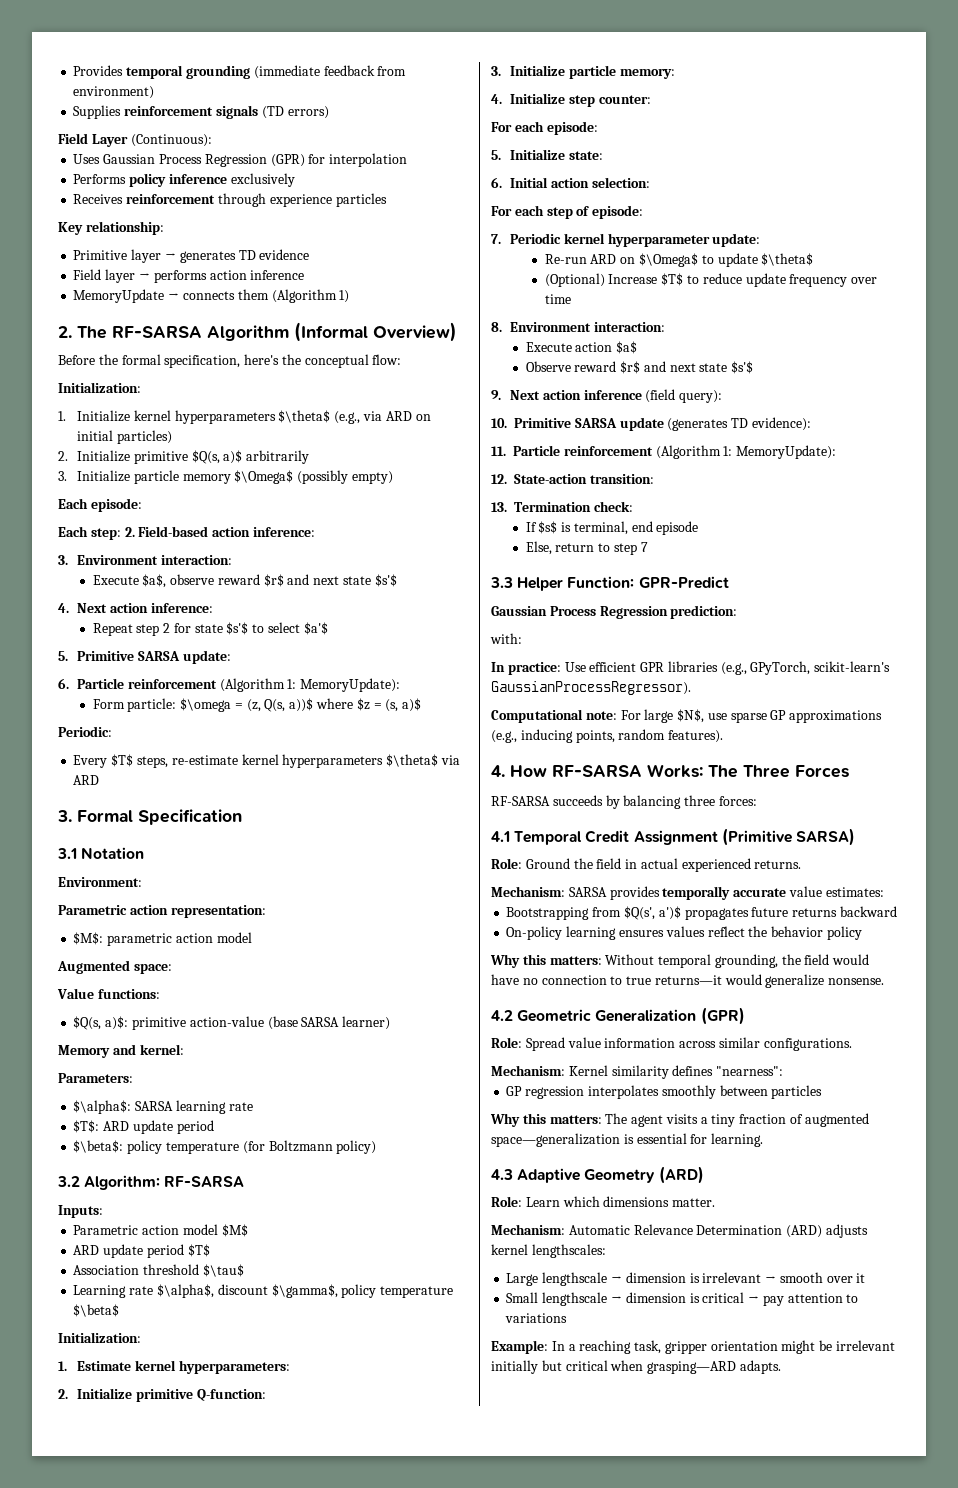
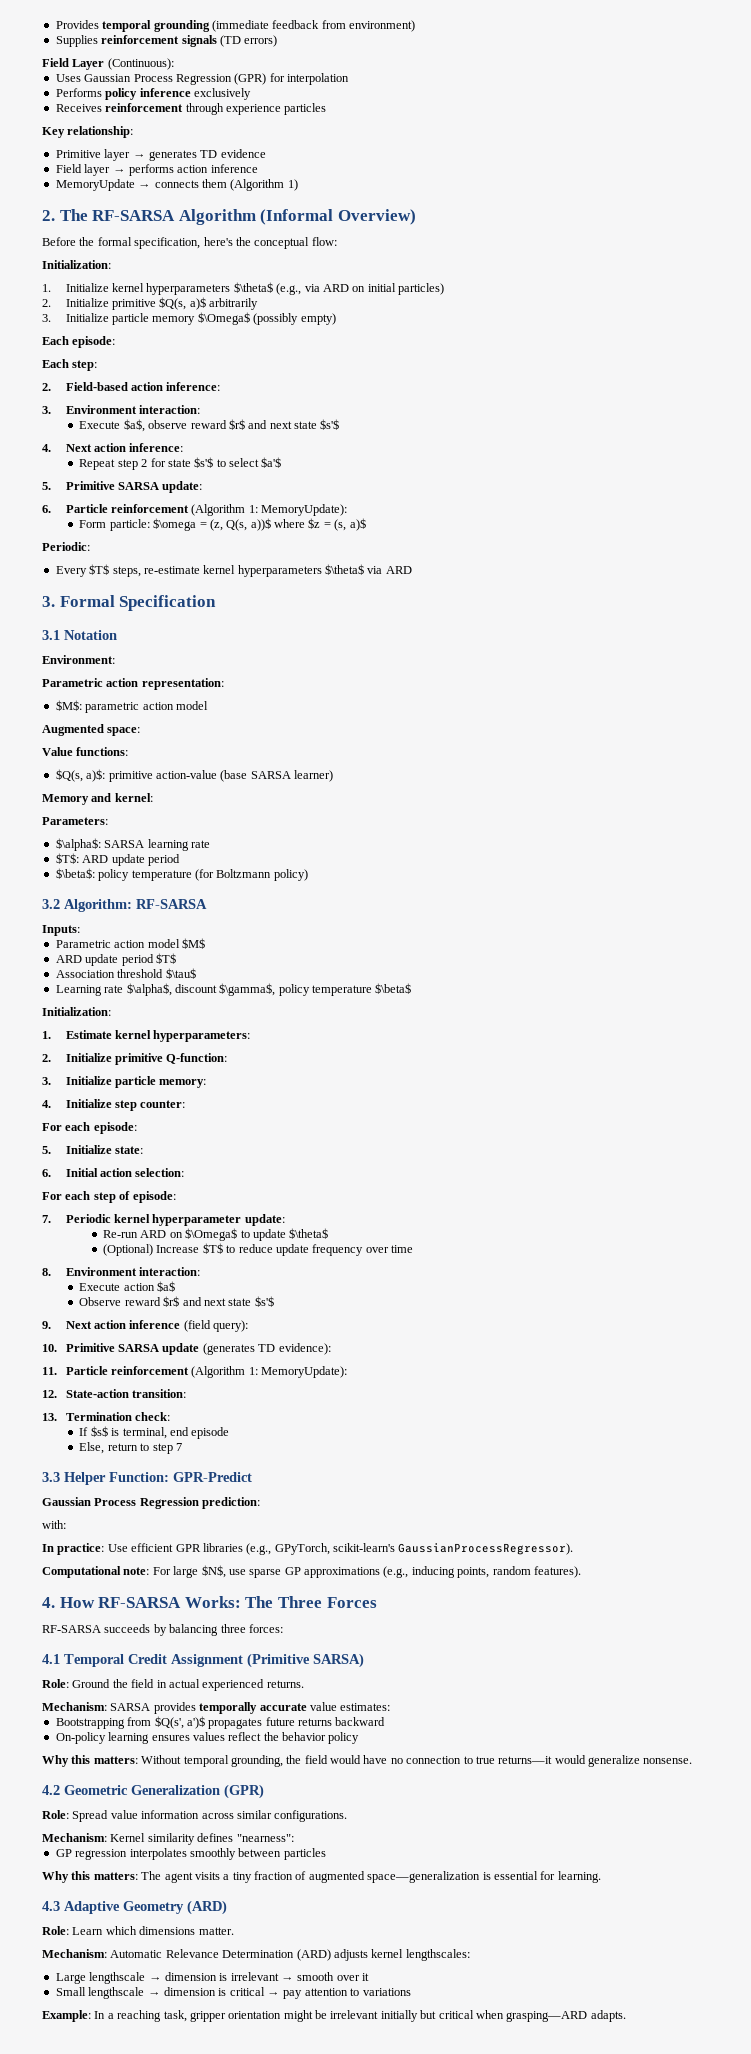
- Each step: 2. Field-based action inference:
+ Each step:
+ 2. Field-based action inference:

